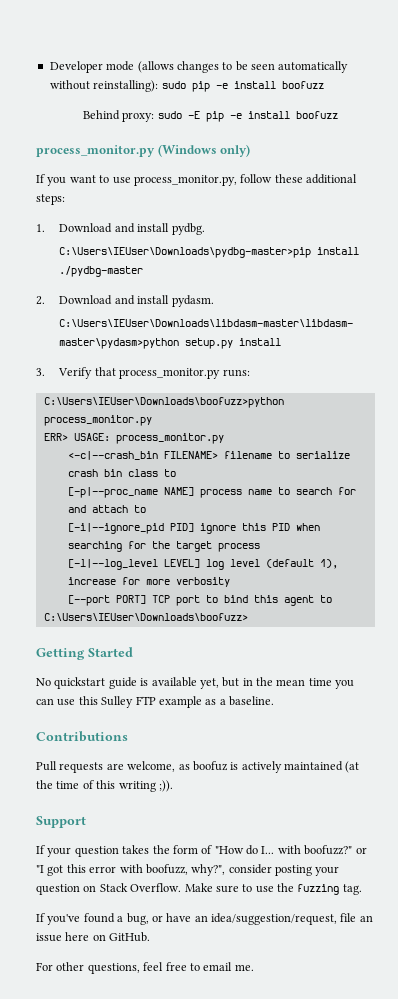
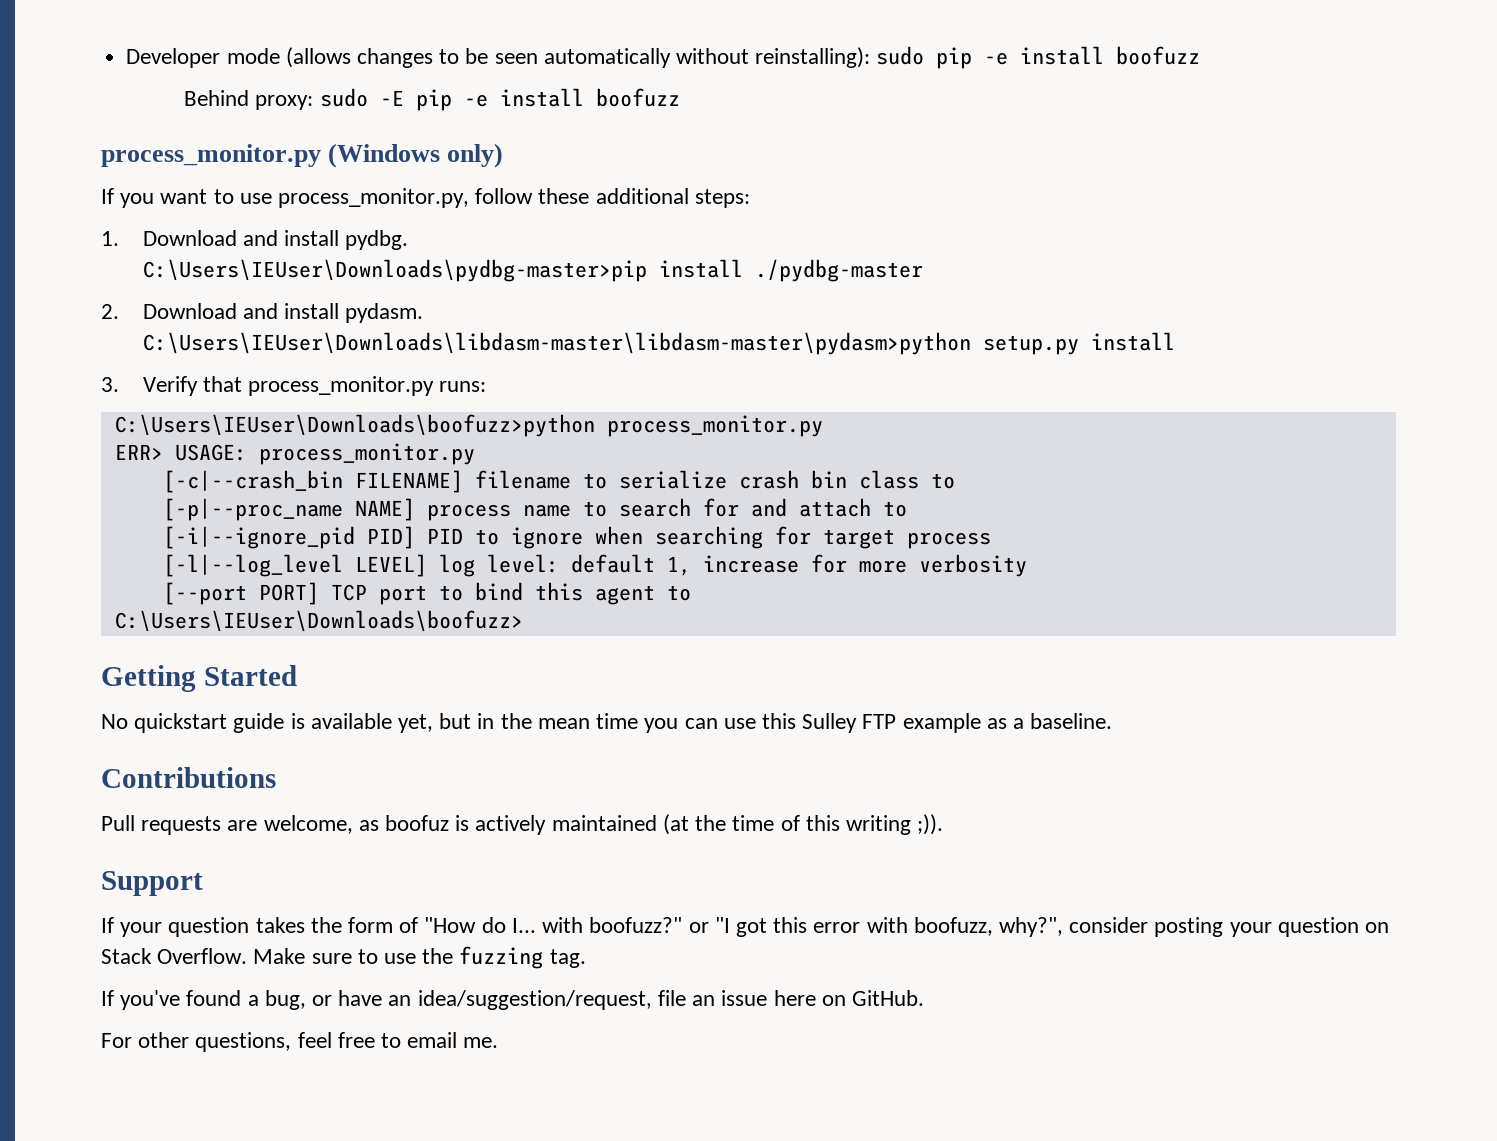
- <-c|--crash_bin FILENAME> filename to serialize crash bin class to
+ [-c|--crash_bin FILENAME] filename to serialize crash bin class to
- [-i|--ignore_pid PID] ignore this PID when searching for the target process
+ [-i|--ignore_pid PID] PID to ignore when searching for target process
- [-l|--log_level LEVEL] log level (default 1), increase for more verbosity
+ [-l|--log_level LEVEL] log level: default 1, increase for more verbosity

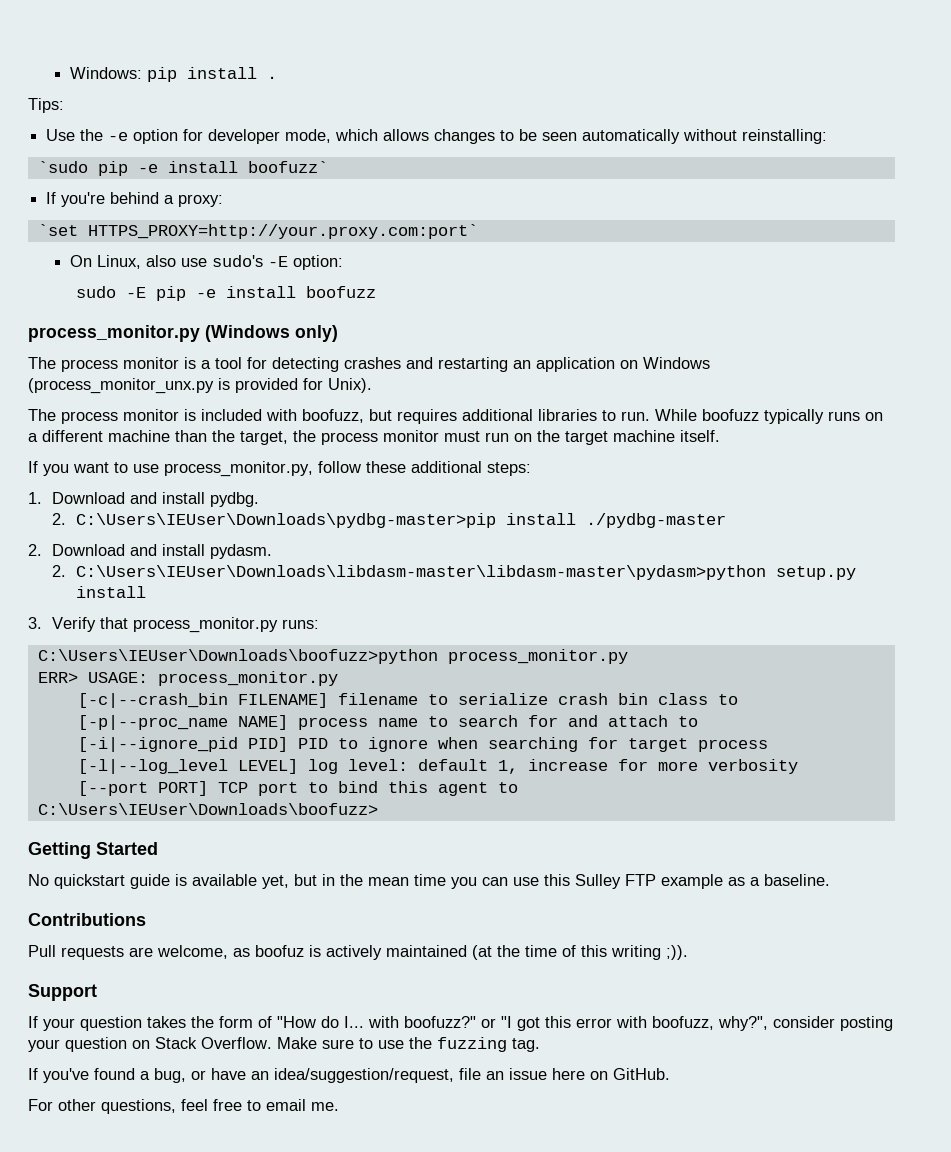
- Developer mode (allows changes to be seen automatically without reinstalling): sudo pip -e install boofuzz
- Behind proxy: sudo -E pip -e install boofuzz
+ Windows: pip install .
+ Tips:
+ Use the -e option for developer mode, which allows changes to be seen automatically without reinstalling:
+ `sudo pip -e install boofuzz`
+ If you're behind a proxy:
+ `set HTTPS_PROXY=http://your.proxy.com:port`
+ On Linux, also use sudo's -E option:
+ sudo -E pip -e install boofuzz
+ The process monitor is a tool for detecting crashes and restarting an application on Windows (process_monitor_unx.py is provided for Unix).
+ The process monitor is included with boofuzz, but requires additional libraries to run. While boofuzz typically runs on a different machine than the target, the process monitor must run on the target machine itself.
- C:\Users\IEUser\Downloads\pydbg-master>pip install ./pydbg-master
+ 2. C:\Users\IEUser\Downloads\pydbg-master>pip install ./pydbg-master
- C:\Users\IEUser\Downloads\libdasm-master\libdasm-master\pydasm>python setup.py install
+ 2. C:\Users\IEUser\Downloads\libdasm-master\libdasm-master\pydasm>python setup.py install

